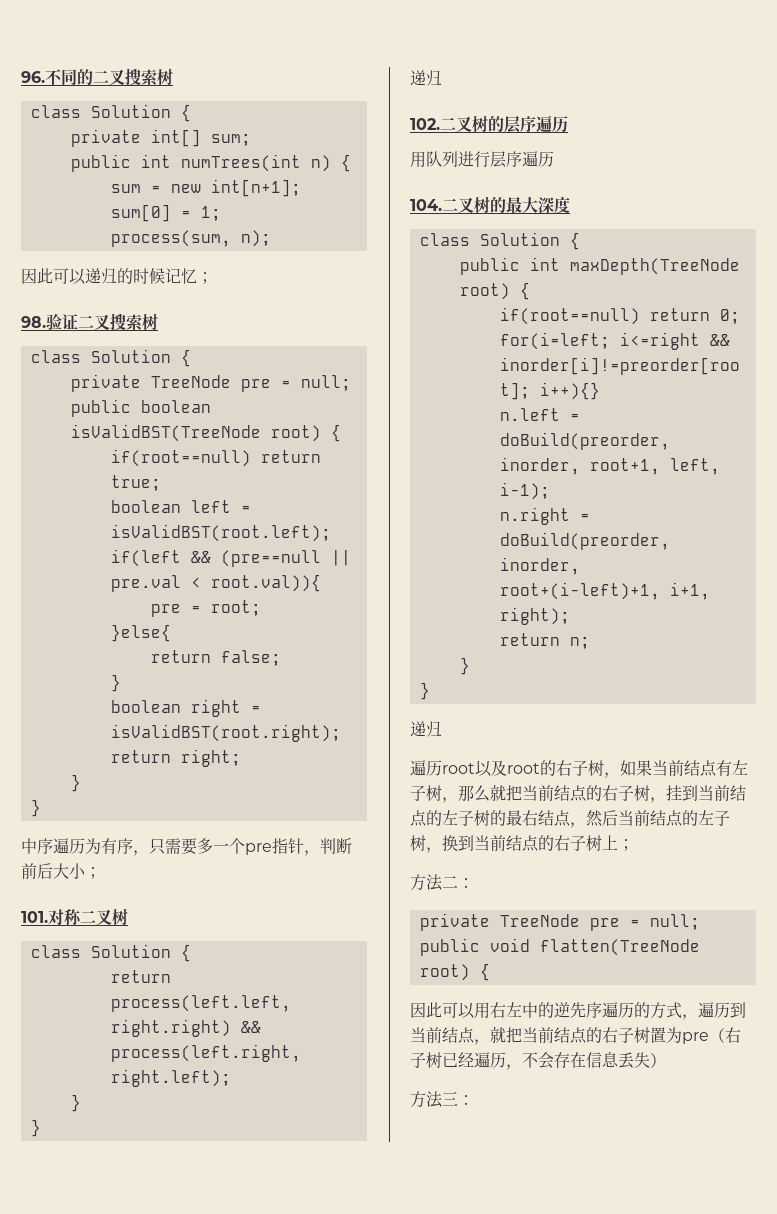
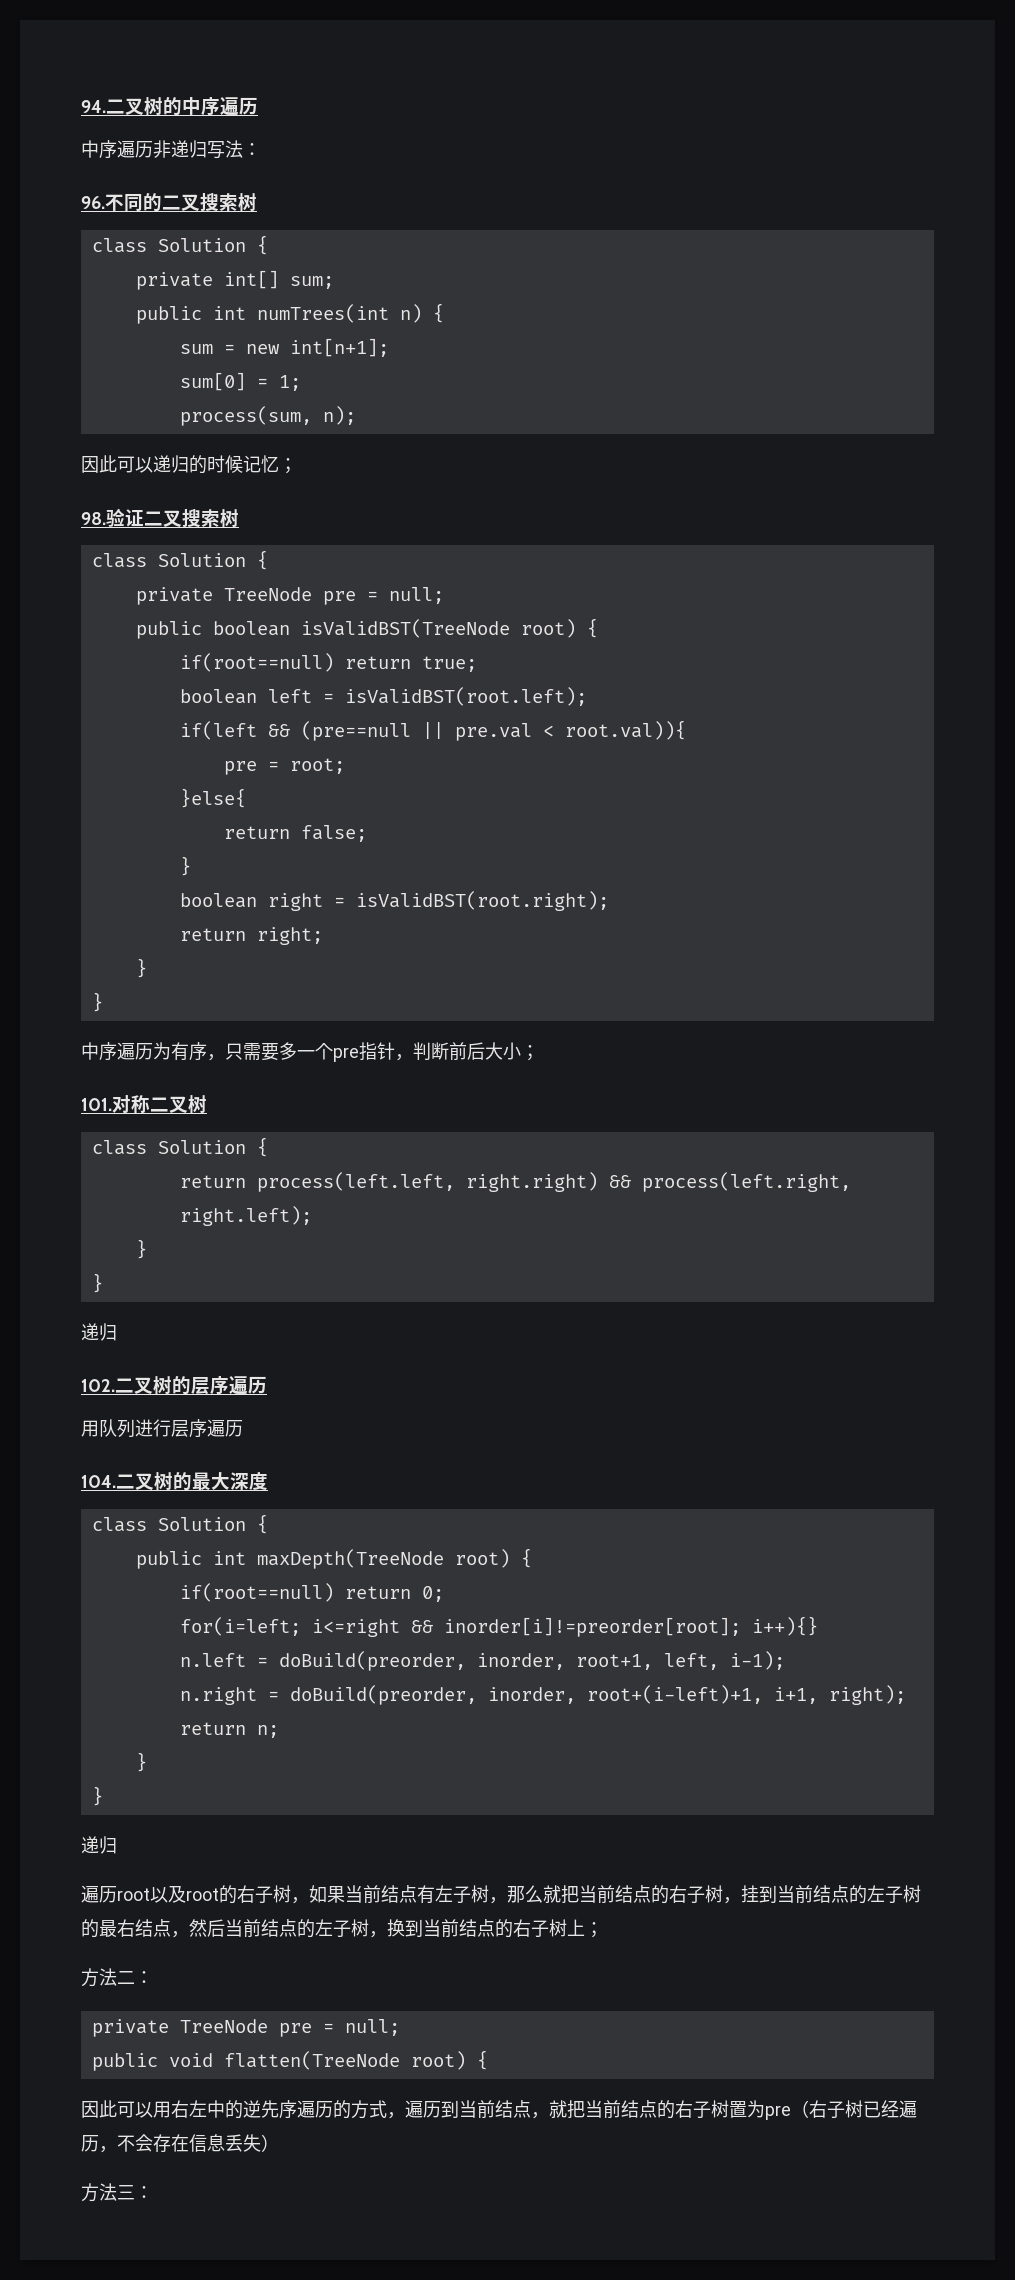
+ 94.二叉树的中序遍历
+ 中序遍历非递归写法：

